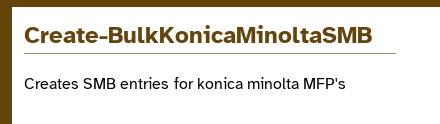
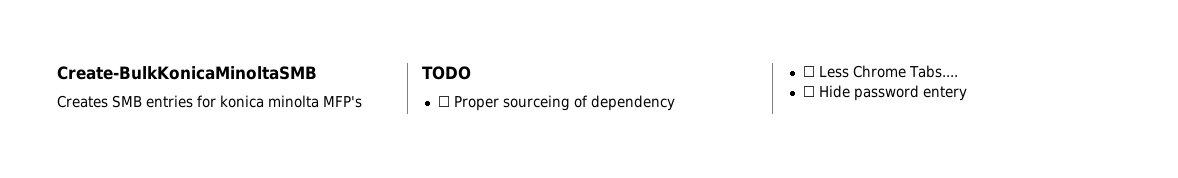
+ TODO
+ ☐ Proper sourceing of dependency
+ ☐ Less Chrome Tabs....
+ ☐ Hide password entery

